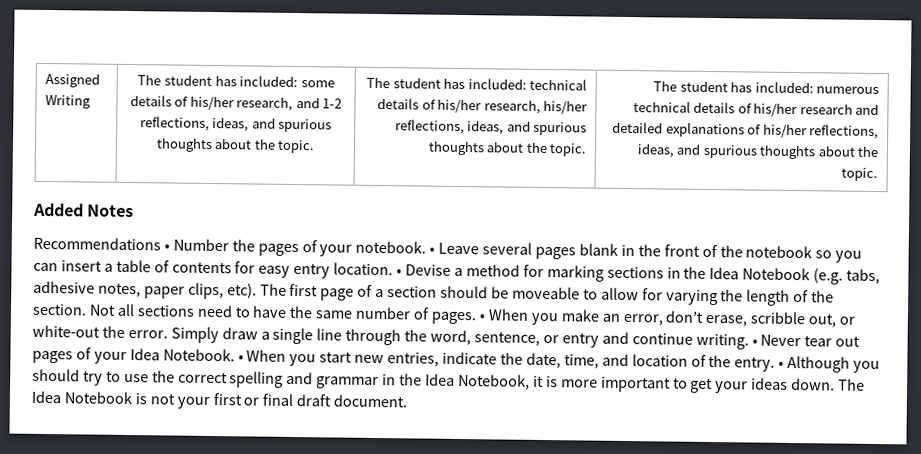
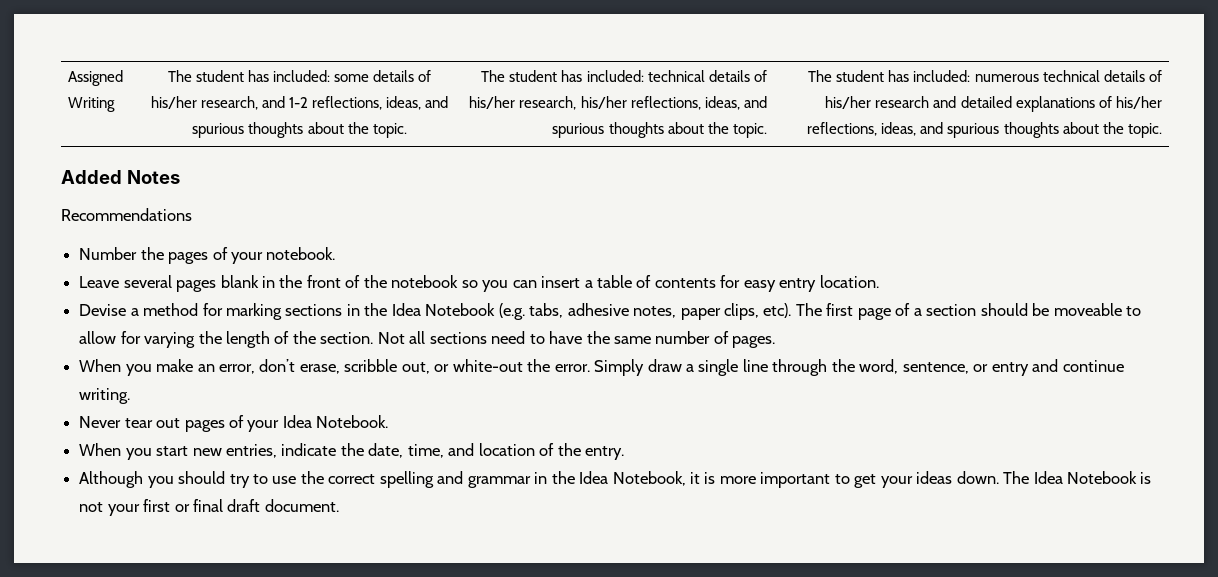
- Recommendations • Number the pages of your notebook. • Leave several pages blank in the front of the notebook so you can insert a table of contents for easy entry location. • Devise a method for marking sections in the Idea Notebook (e.g. tabs, adhesive notes, paper clips, etc).
+ Recommendations
+ Number the pages of your notebook.
+ Leave several pages blank in the front of the notebook so you can insert a table of contents for easy entry location.
+ Devise a method for marking sections in the Idea Notebook (e.g. tabs, adhesive notes, paper clips, etc).
- Not all sections need to have the same number of pages. • When you make an error, don’t erase, scribble out, or white-out the error.
+ Not all sections need to have the same number of pages.
+ When you make an error, don’t erase, scribble out, or white-out the error.
- Simply draw a single line through the word, sentence, or entry and continue writing. • Never tear out pages of your Idea Notebook. • When you start new entries, indicate the date, time, and location of the entry. • Although you should try to use the correct spelling and grammar in the Idea Notebook, it is more important to get your ideas down.
+ Simply draw a single line through the word, sentence, or entry and continue writing.
+ Never tear out pages of your Idea Notebook.
+ When you start new entries, indicate the date, time, and location of the entry.
+ Although you should try to use the correct spelling and grammar in the Idea Notebook, it is more important to get your ideas down.

